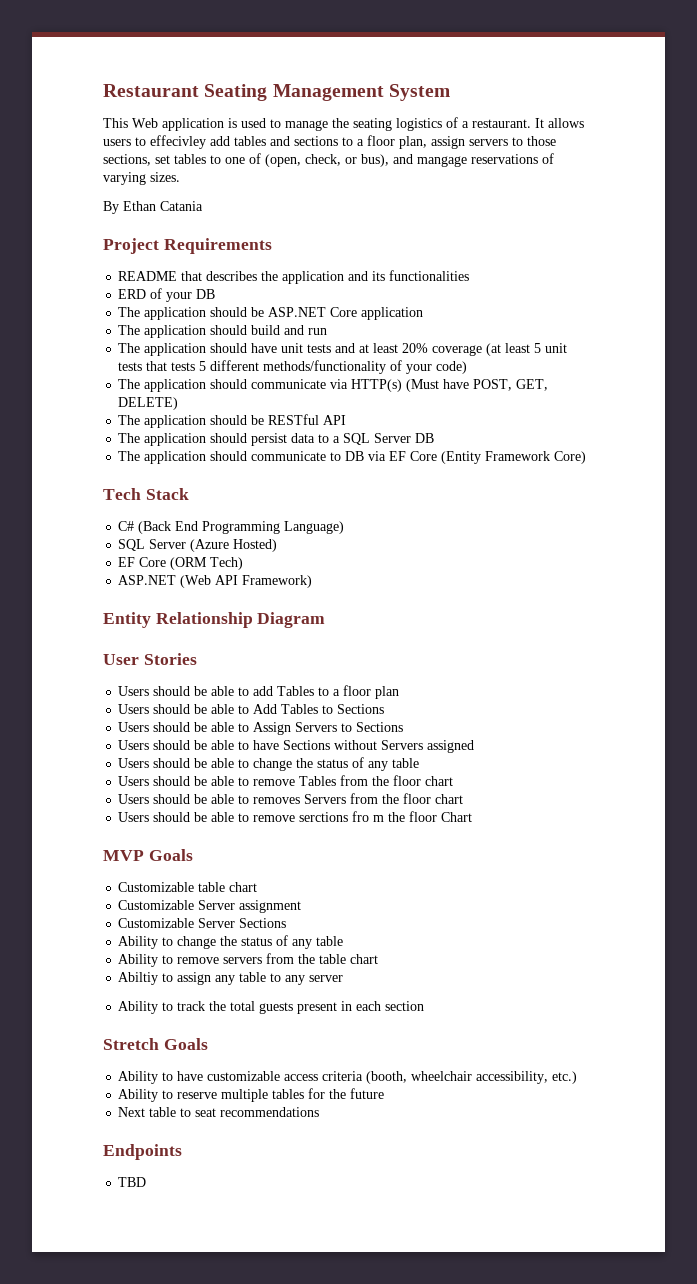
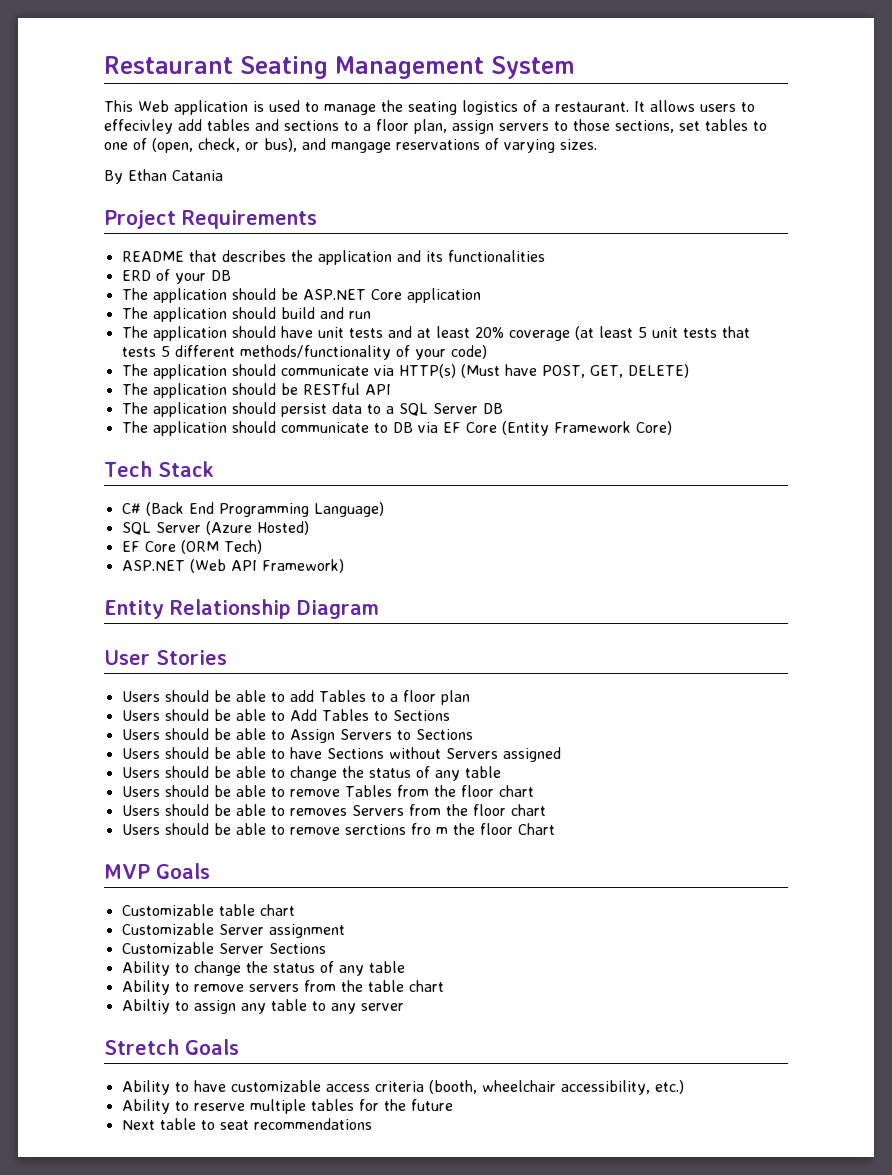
- Ability to track the total guests present in each section
- Endpoints
- TBD

